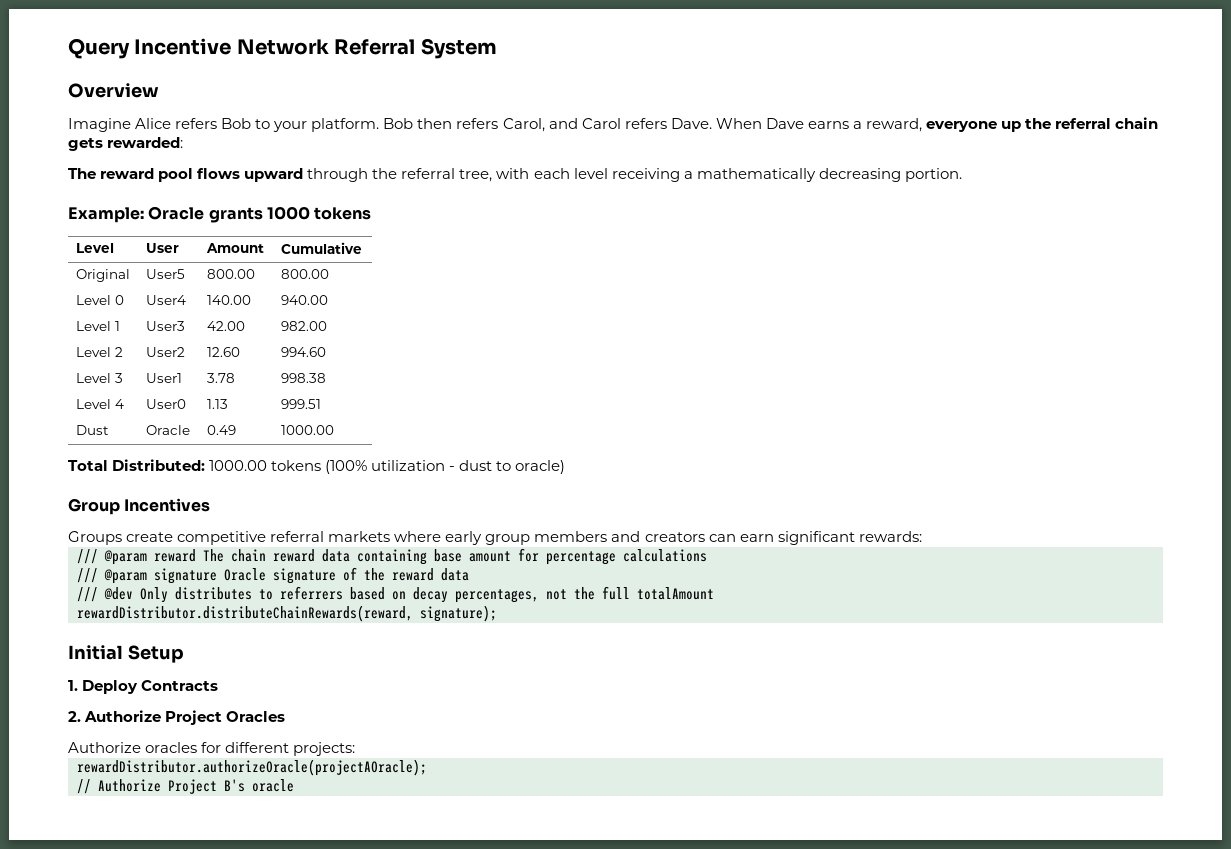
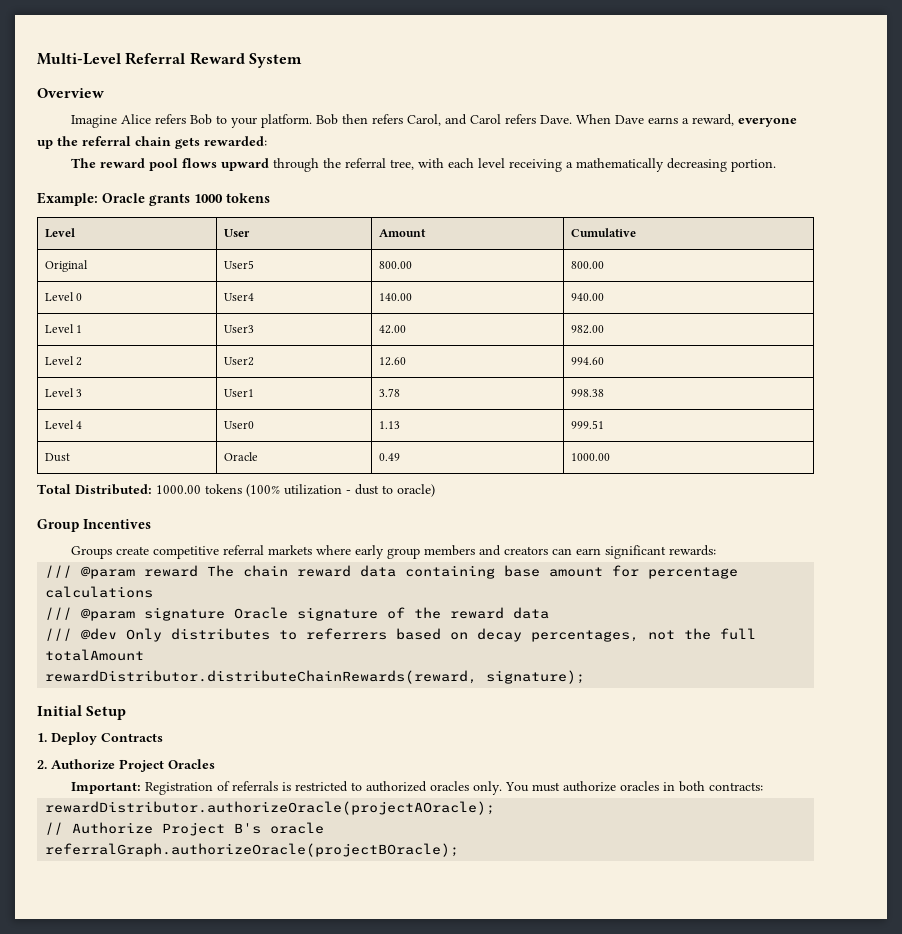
- Query Incentive Network Referral System
+ Multi-Level Referral Reward System
- Authorize oracles for different projects:
+ Important: Registration of referrals is restricted to authorized oracles only. You must authorize oracles in both contracts:
+ referralGraph.authorizeOracle(projectBOracle);

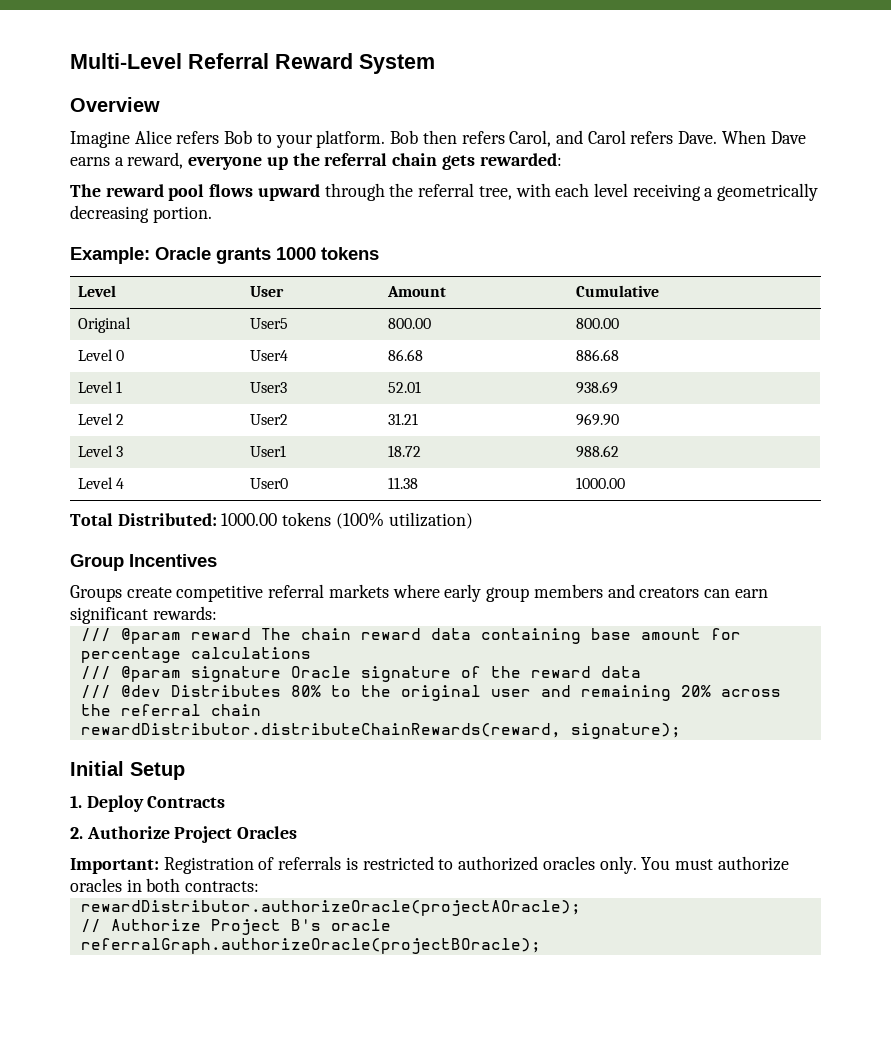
- The reward pool flows upward through the referral tree, with each level receiving a mathematically decreasing portion.
+ The reward pool flows upward through the referral tree, with each level receiving a geometrically decreasing portion.
- Level 0 | User4 | 140.00 | 940.00
+ Level 0 | User4 | 86.68 | 886.68
- Level 1 | User3 | 42.00 | 982.00
+ Level 1 | User3 | 52.01 | 938.69
- Level 2 | User2 | 12.60 | 994.60
+ Level 2 | User2 | 31.21 | 969.90
- Level 3 | User1 | 3.78 | 998.38
+ Level 3 | User1 | 18.72 | 988.62
- Level 4 | User0 | 1.13 | 999.51
- Dust | Oracle | 0.49 | 1000.00
+ Level 4 | User0 | 11.38 | 1000.00
- Total Distributed: 1000.00 tokens (100% utilization - dust to oracle)
+ Total Distributed: 1000.00 tokens (100% utilization)
- /// @dev Only distributes to referrers based on decay percentages, not the full totalAmount
+ /// @dev Distributes 80% to the original user and remaining 20% across the referral chain

